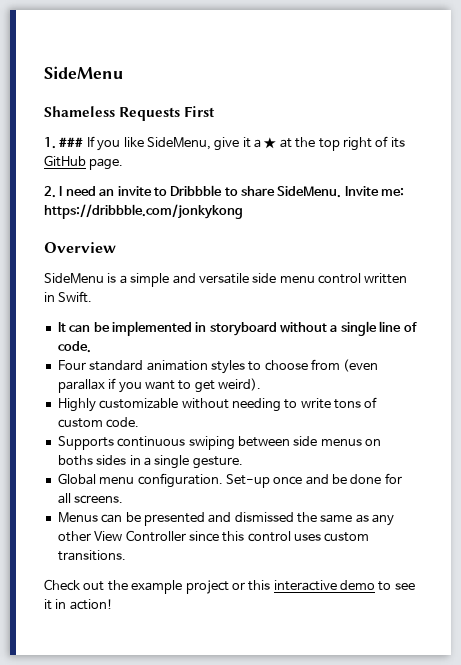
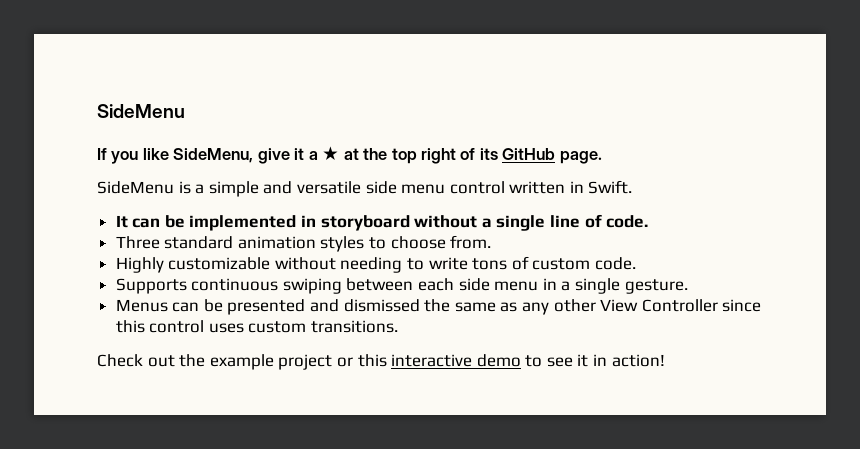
- Shameless Requests First
- 1. ### If you like SideMenu, give it a ★ at the top right of its GitHub page.
+ If you like SideMenu, give it a ★ at the top right of its GitHub page.
- 2. I need an invite to Dribbble to share SideMenu. Invite me: https://dribbble.com/jonkykong
- Overview
- Four standard animation styles to choose from (even parallax if you want to get weird).
+ Three standard animation styles to choose from.
- Supports continuous swiping between side menus on boths sides in a single gesture.
+ Supports continuous swiping between each side menu in a single gesture.
- Global menu configuration. Set-up once and be done for all screens.

